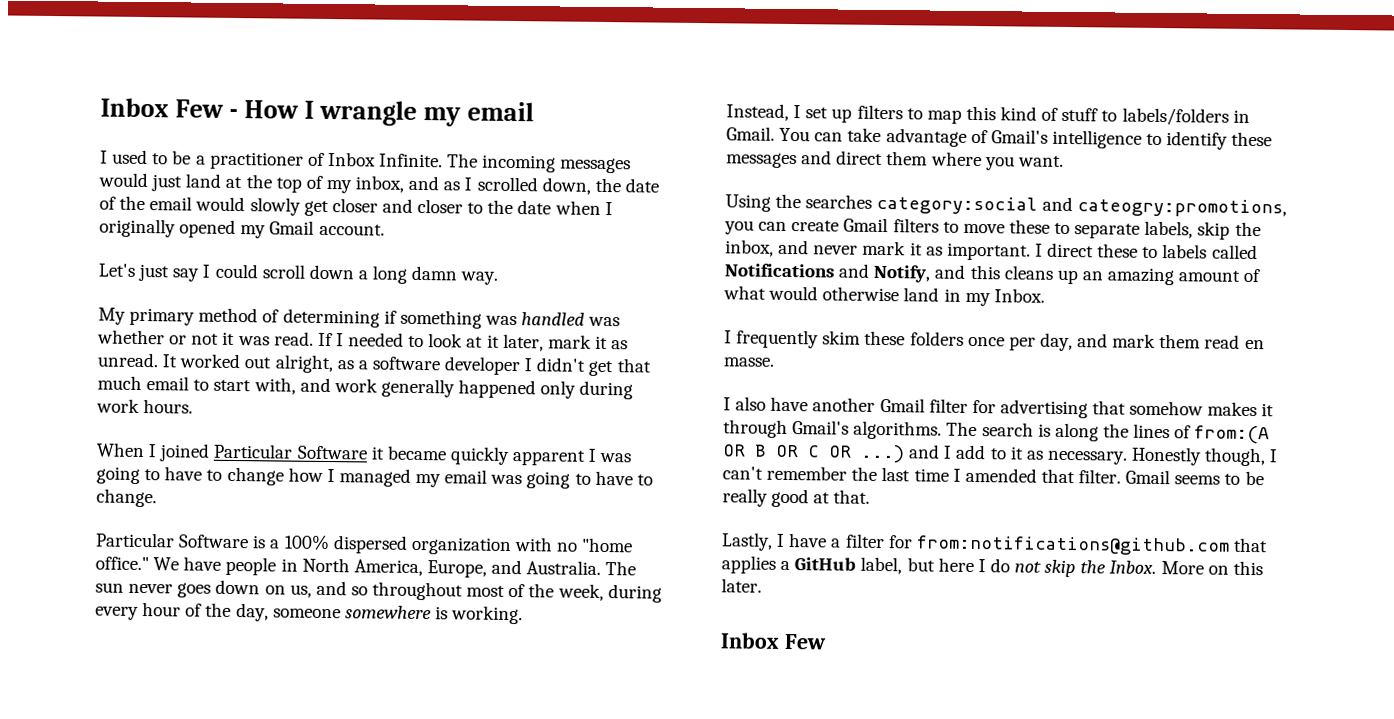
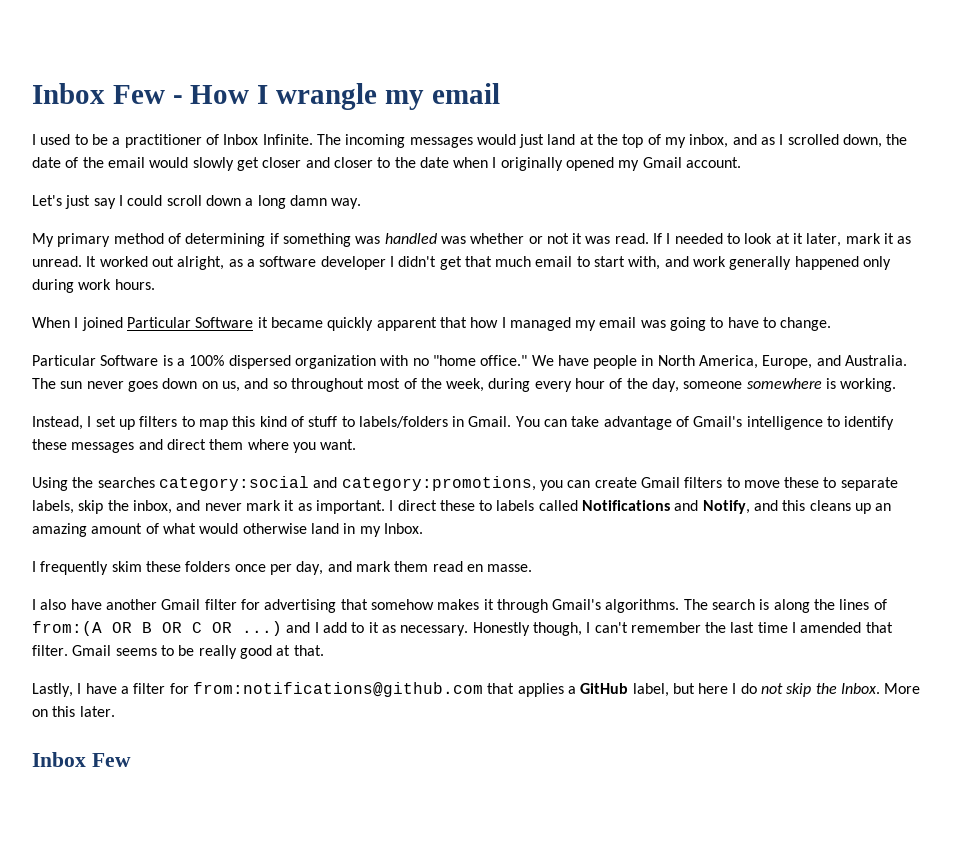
- When I joined Particular Software it became quickly apparent I was going to have to change how I managed my email was going to have to change.
+ When I joined Particular Software it became quickly apparent that how I managed my email was going to have to change.
- Using the searches category:social and cateogry:promotions, you can create Gmail filters to move these to separate labels, skip the inbox, and never mark it as important.
+ Using the searches category:social and category:promotions, you can create Gmail filters to move these to separate labels, skip the inbox, and never mark it as important.

